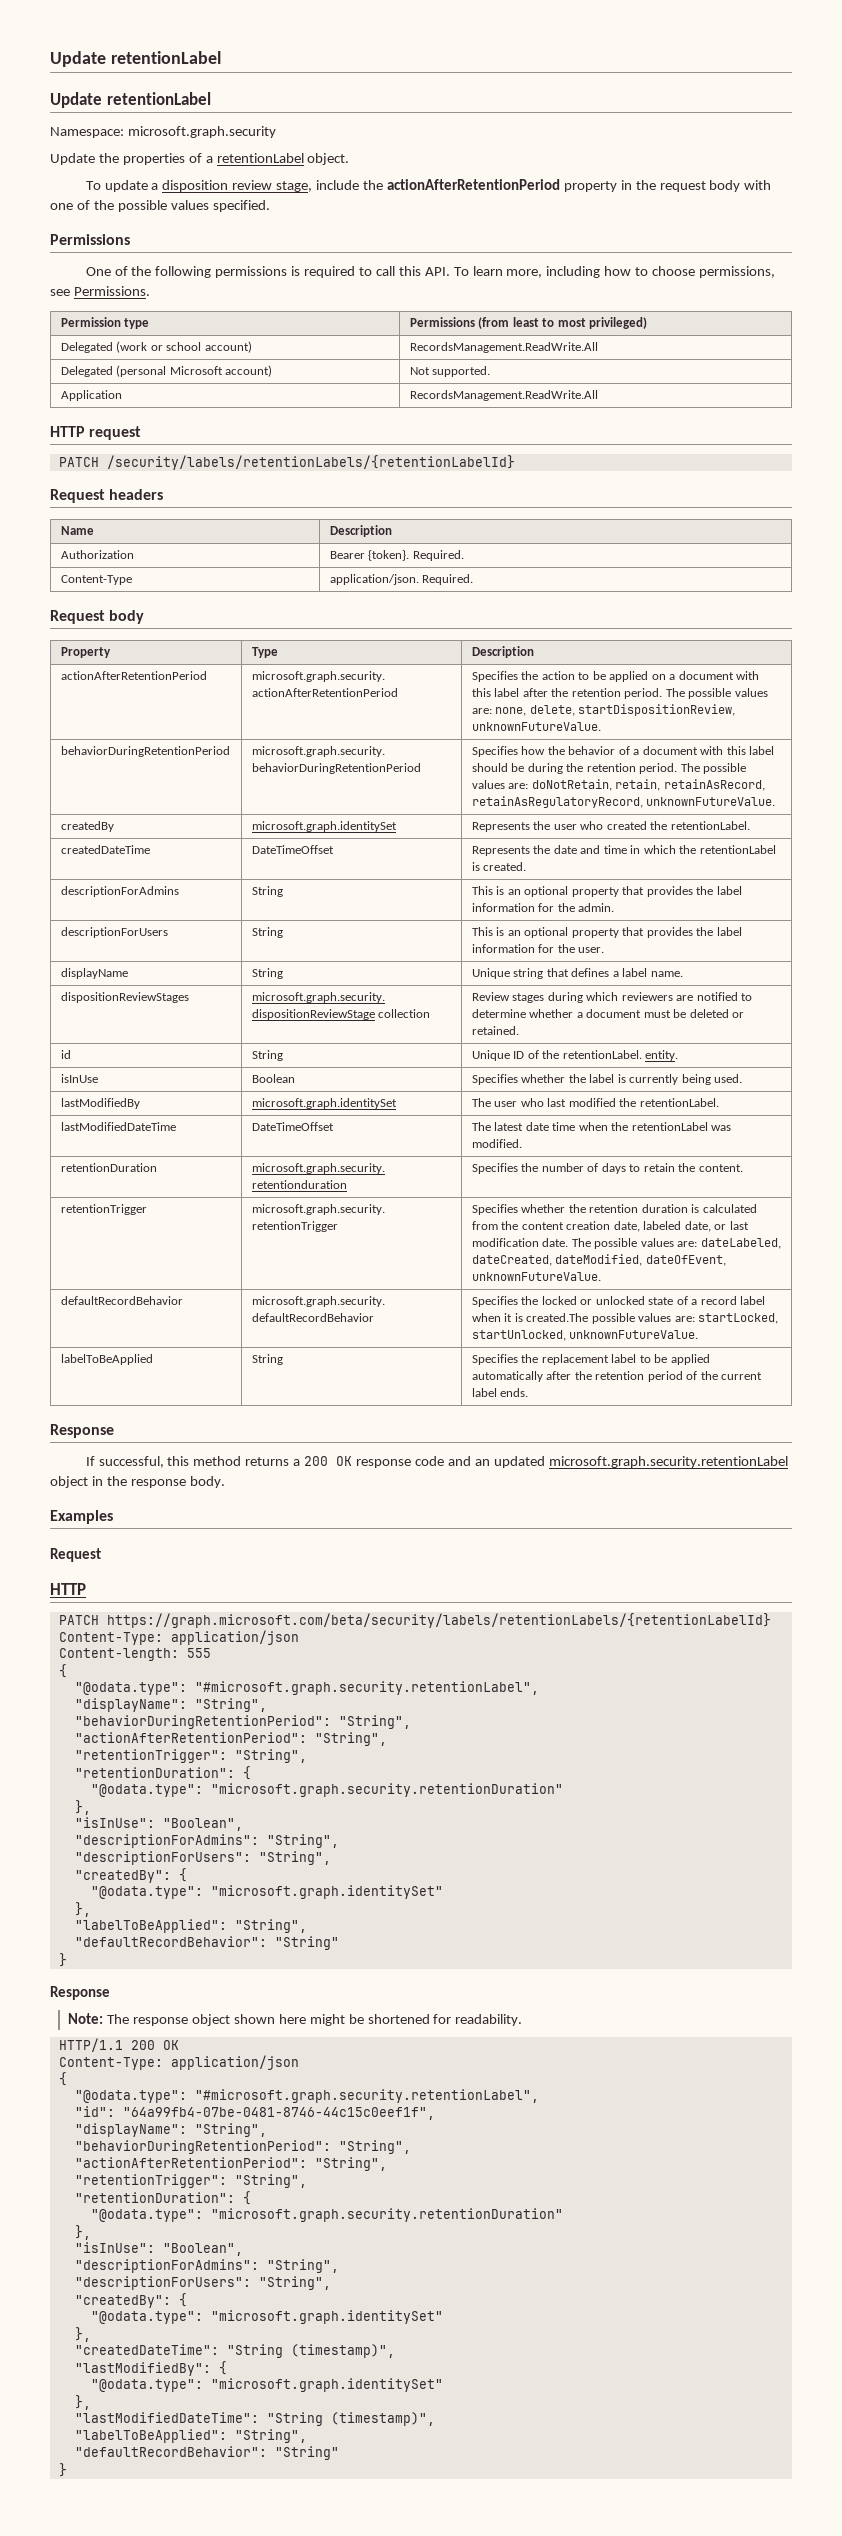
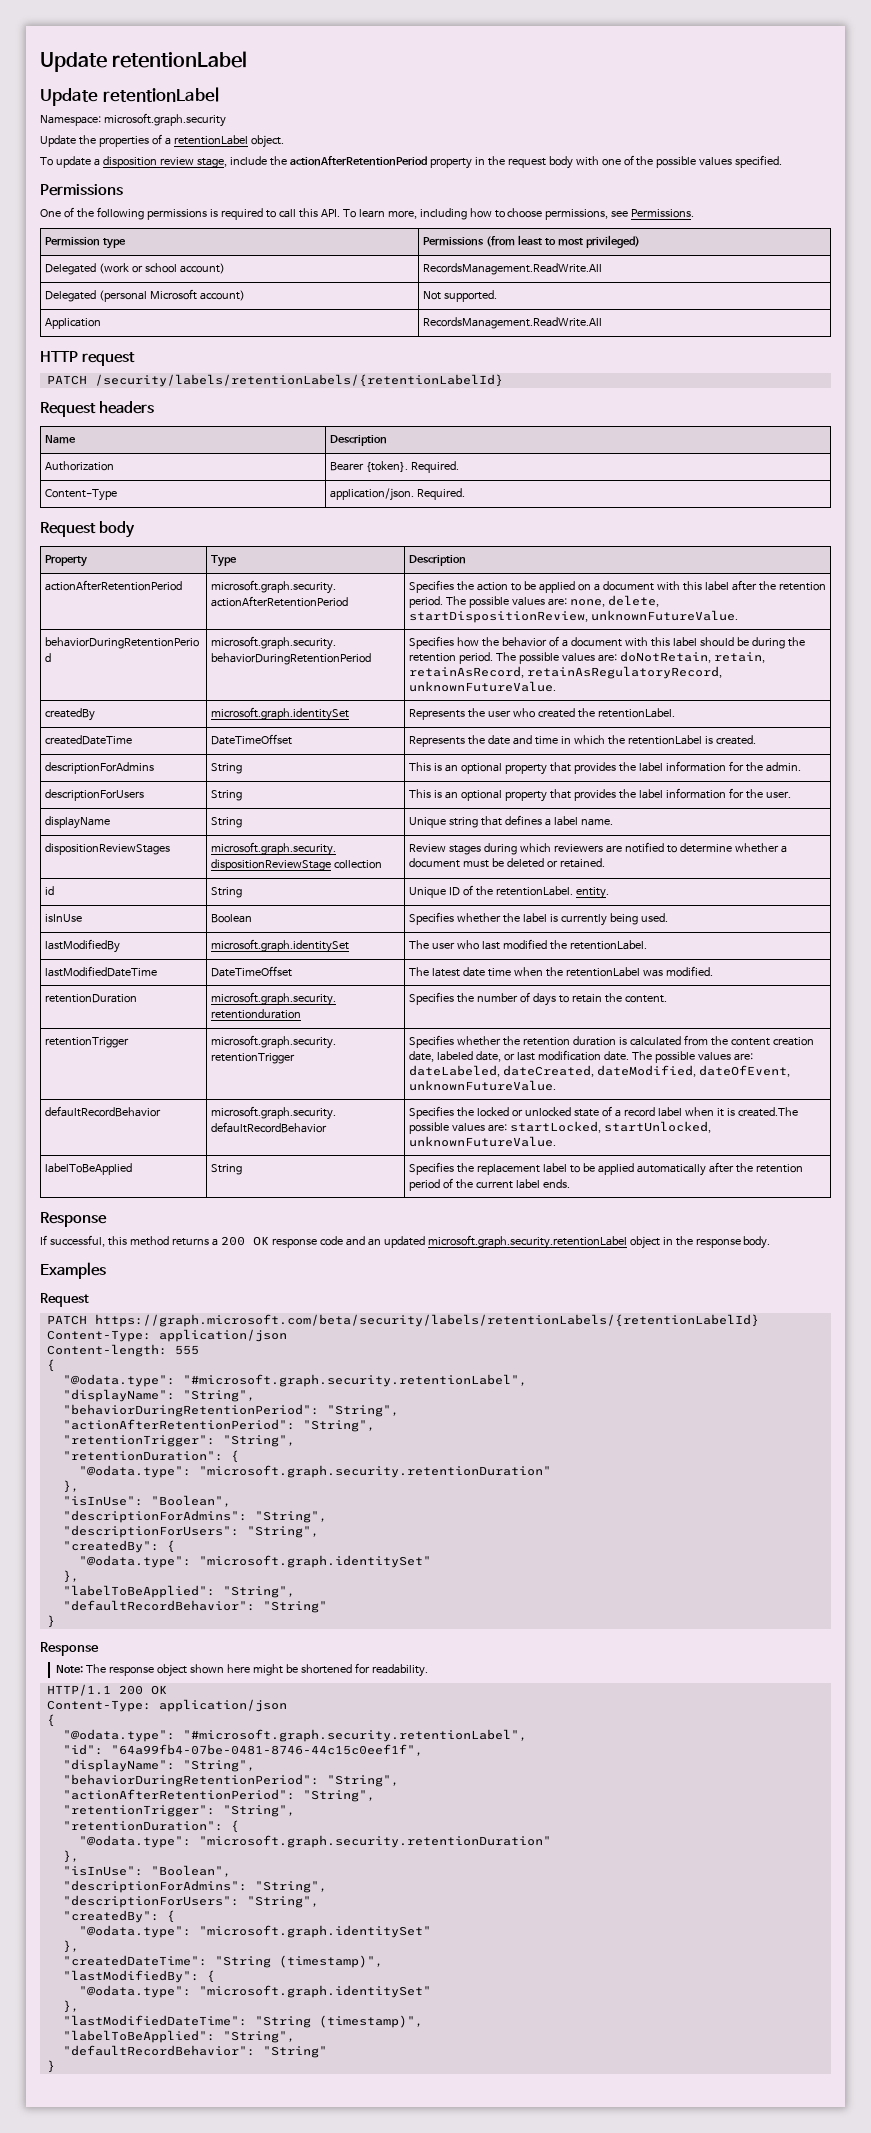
  Examples
  Request
- HTTP

